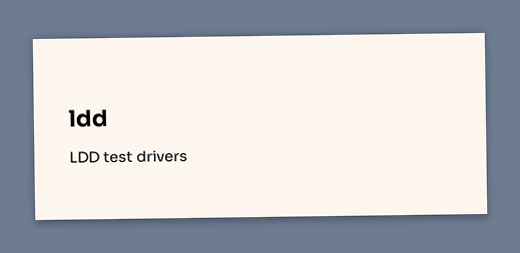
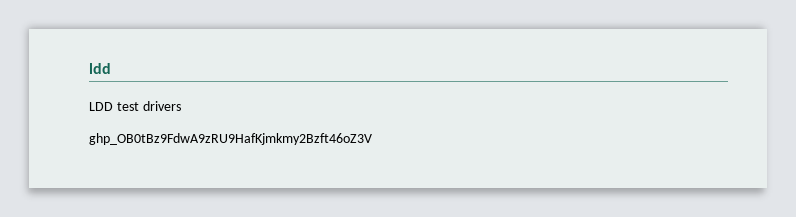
+ 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

